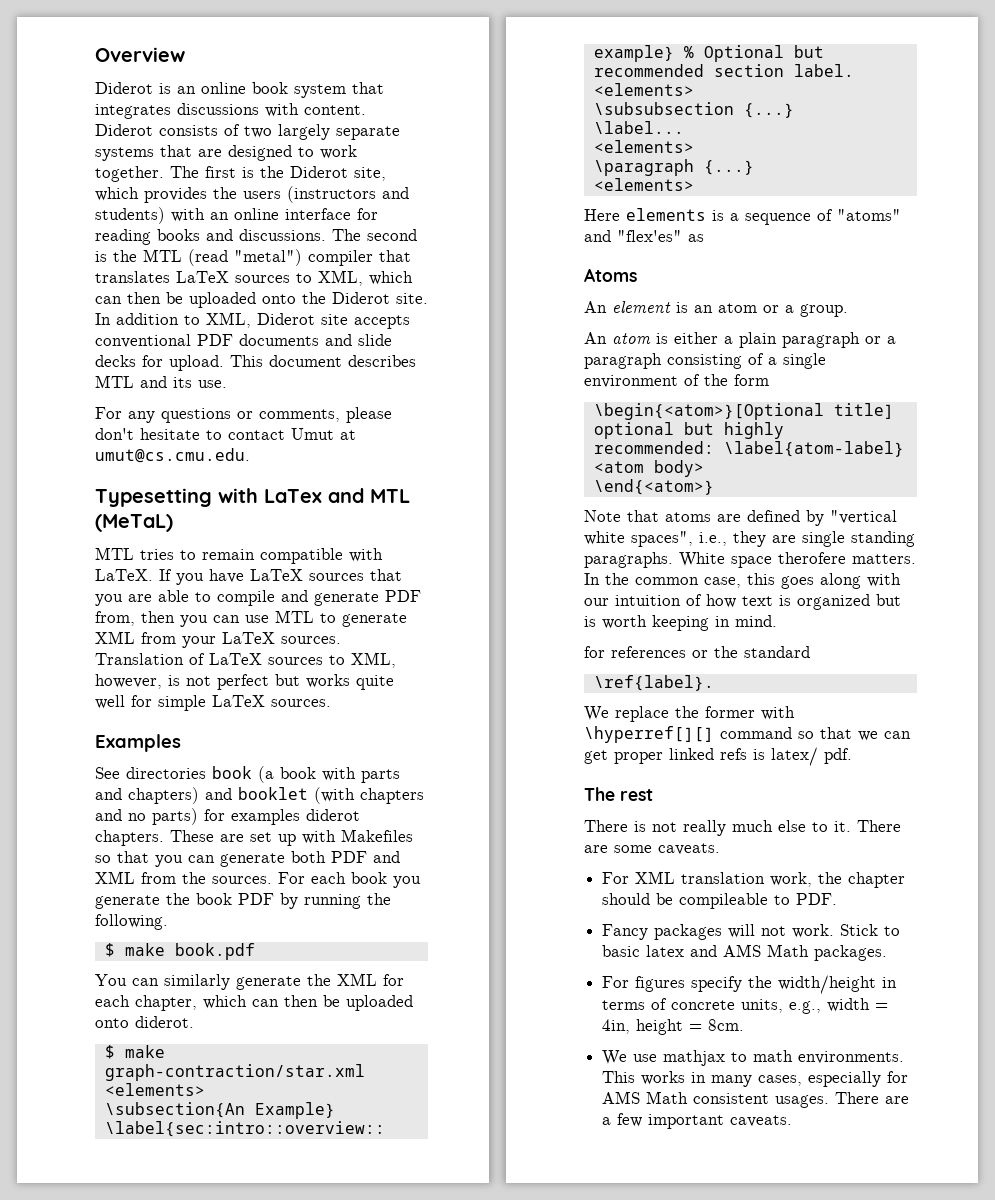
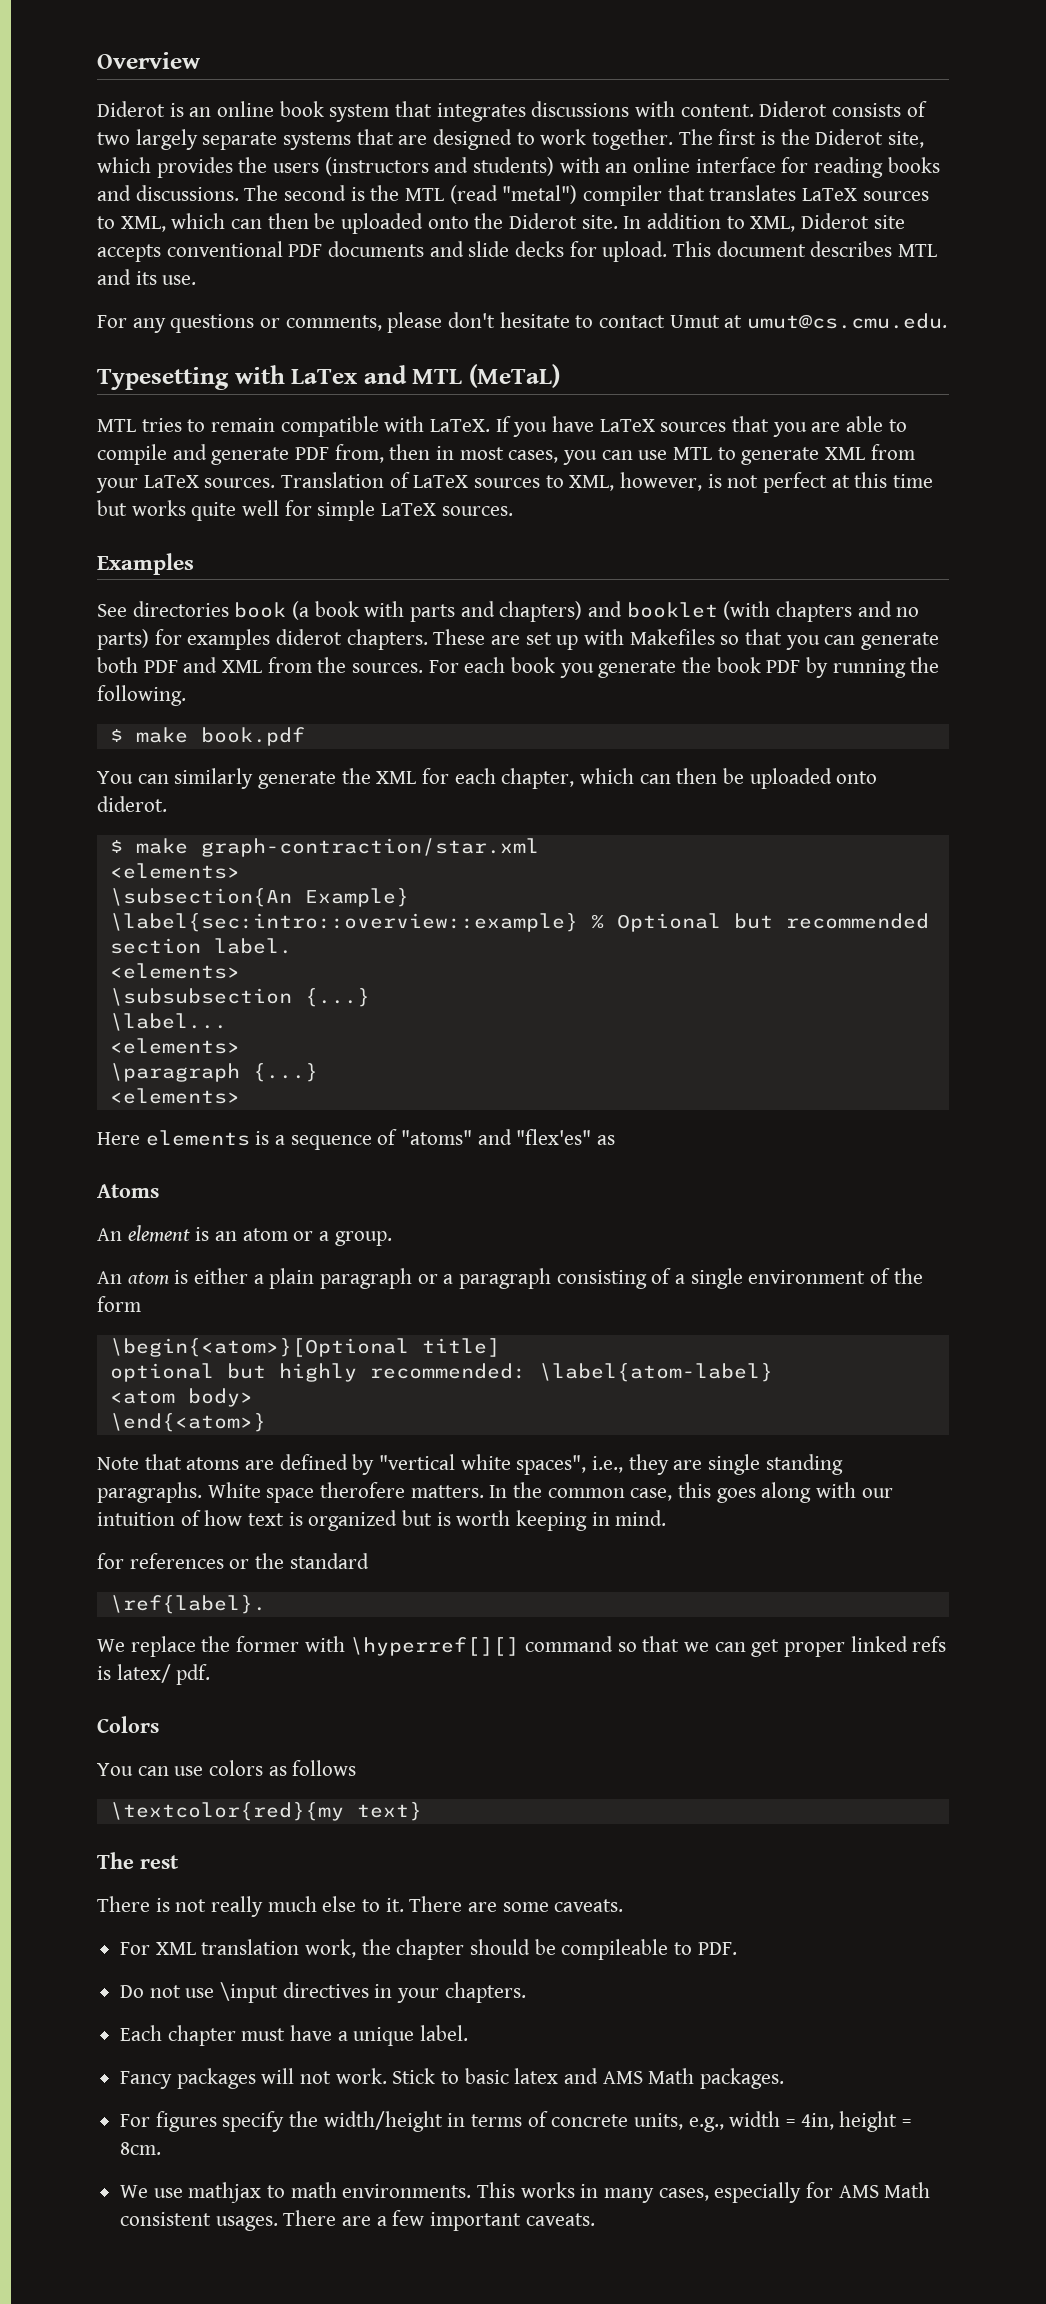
- If you have LaTeX sources that you are able to compile and generate PDF from, then you can use MTL to generate XML from your LaTeX sources.
+ If you have LaTeX sources that you are able to compile and generate PDF from, then in most cases, you can use MTL to generate XML from your LaTeX sources.
- Translation of LaTeX sources to XML, however, is not perfect but works quite well for simple LaTeX sources.
+ Translation of LaTeX sources to XML, however, is not perfect at this time but works quite well for simple LaTeX sources.
+ Colors
+ You can use colors as follows
+ \textcolor{red}{my text}
+ Do not use \input directives in your chapters.
+ Each chapter must have a unique label.

